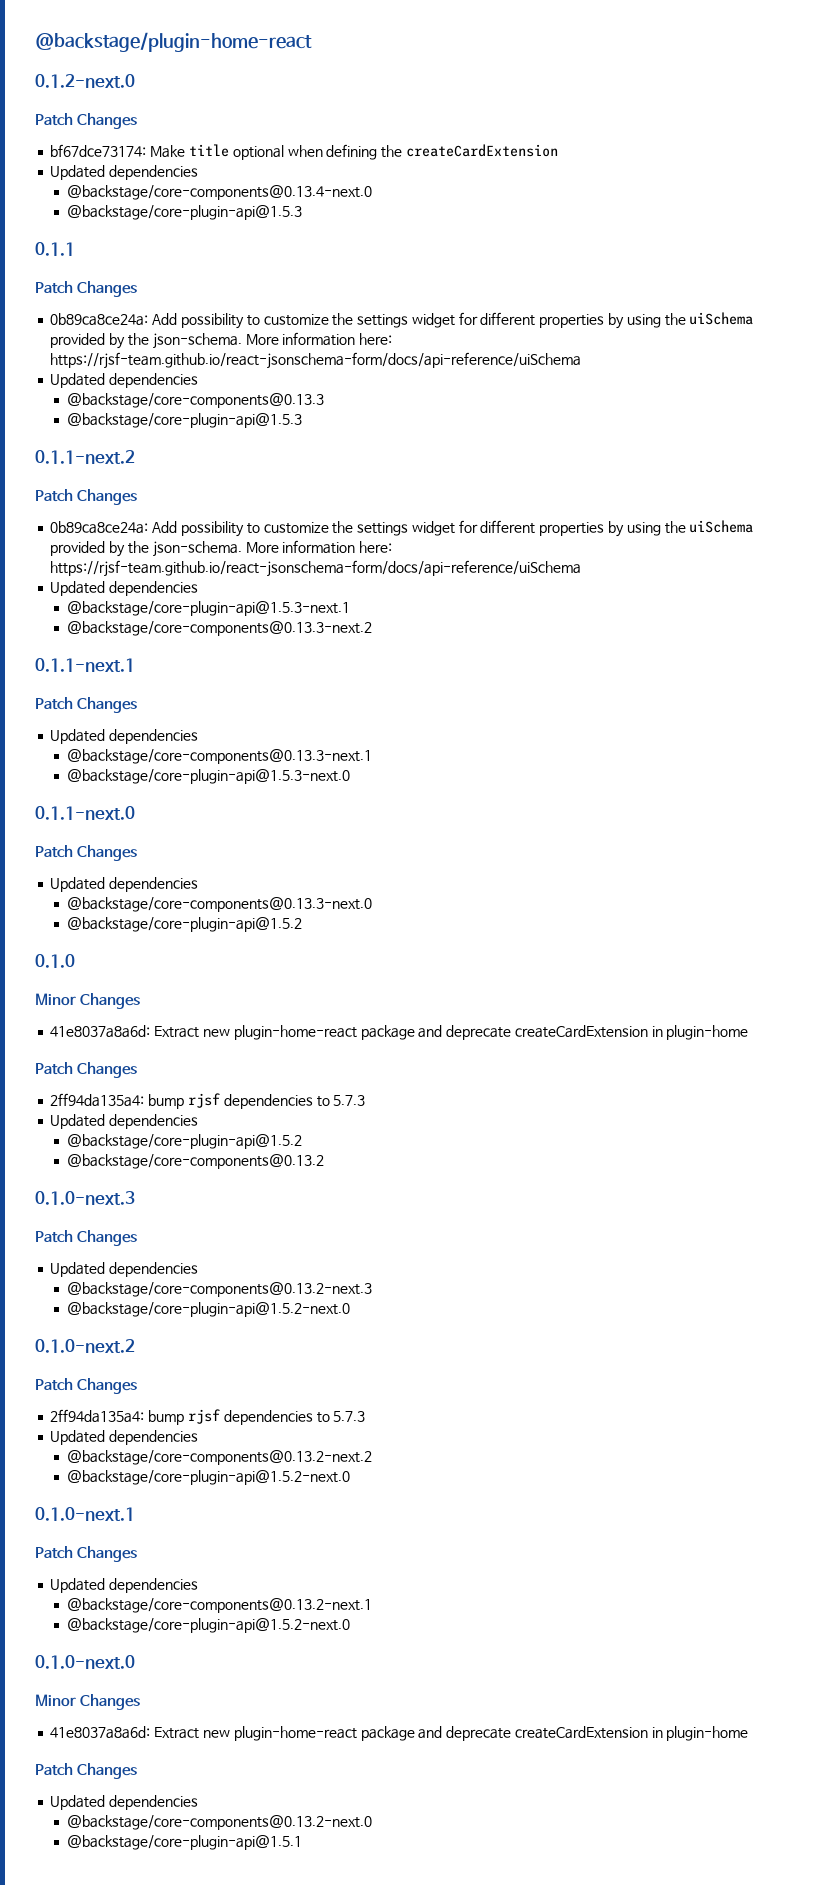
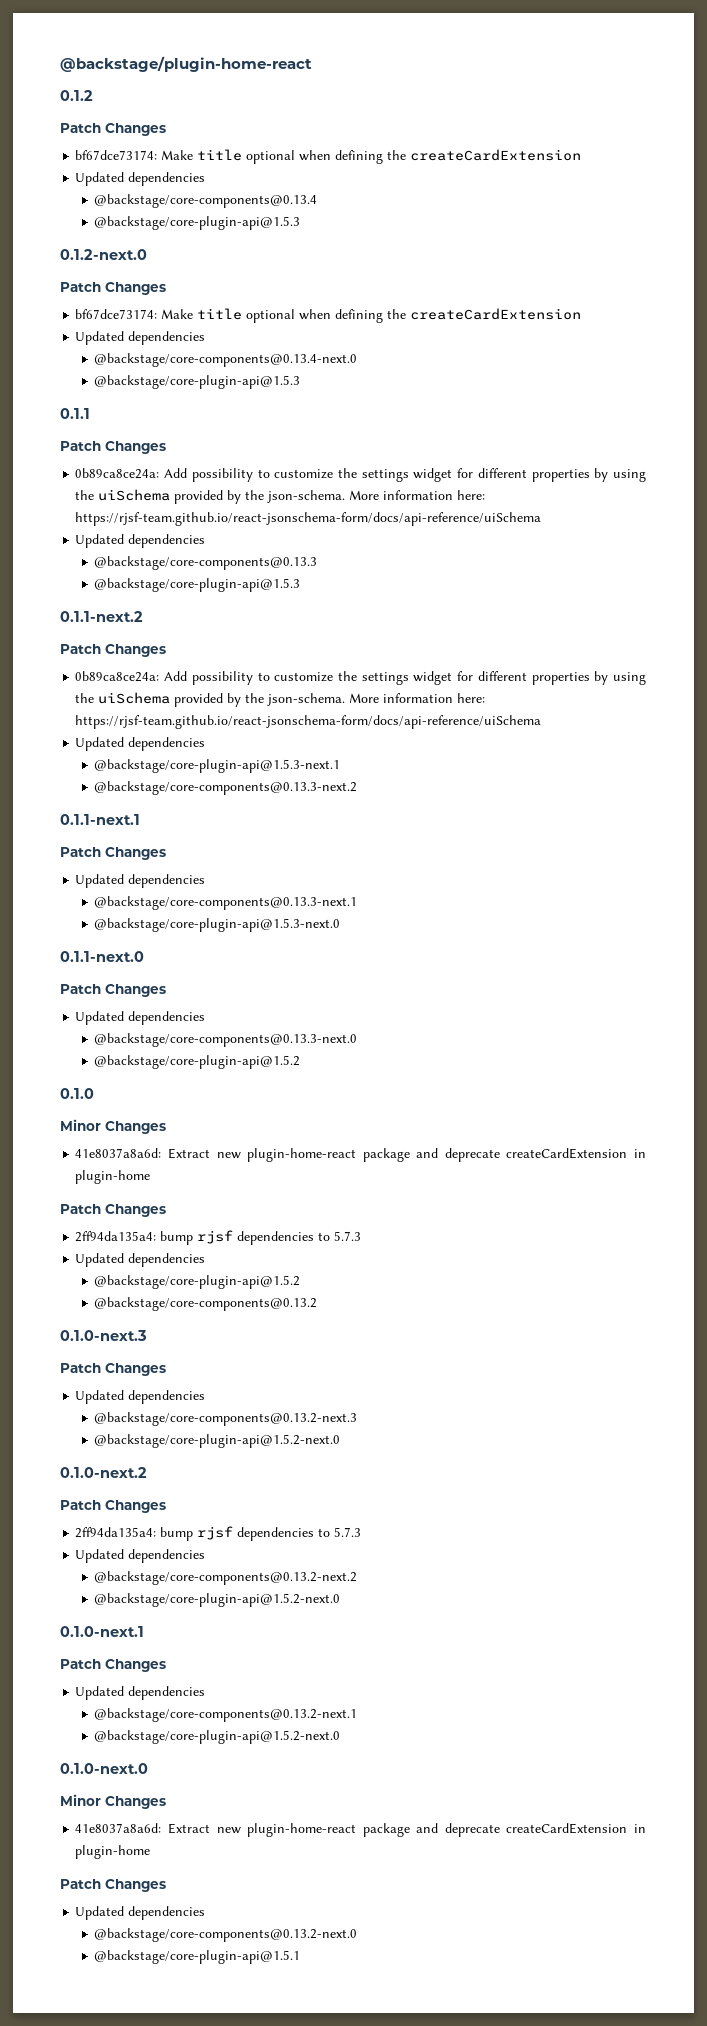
+ 0.1.2
+ Patch Changes
+ bf67dce73174: Make title optional when defining the createCardExtension
+ Updated dependencies
+ @backstage/core-components@0.13.4
+ @backstage/core-plugin-api@1.5.3

